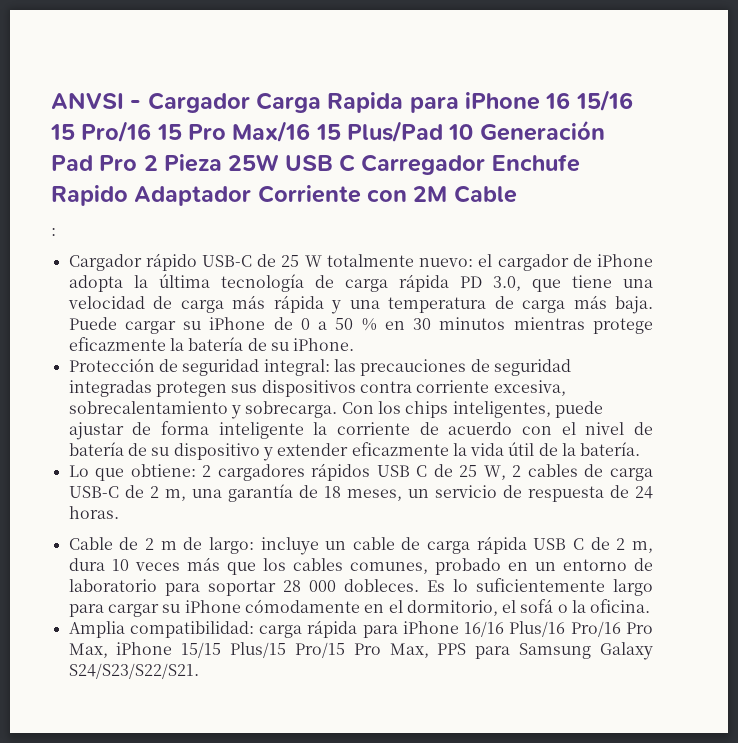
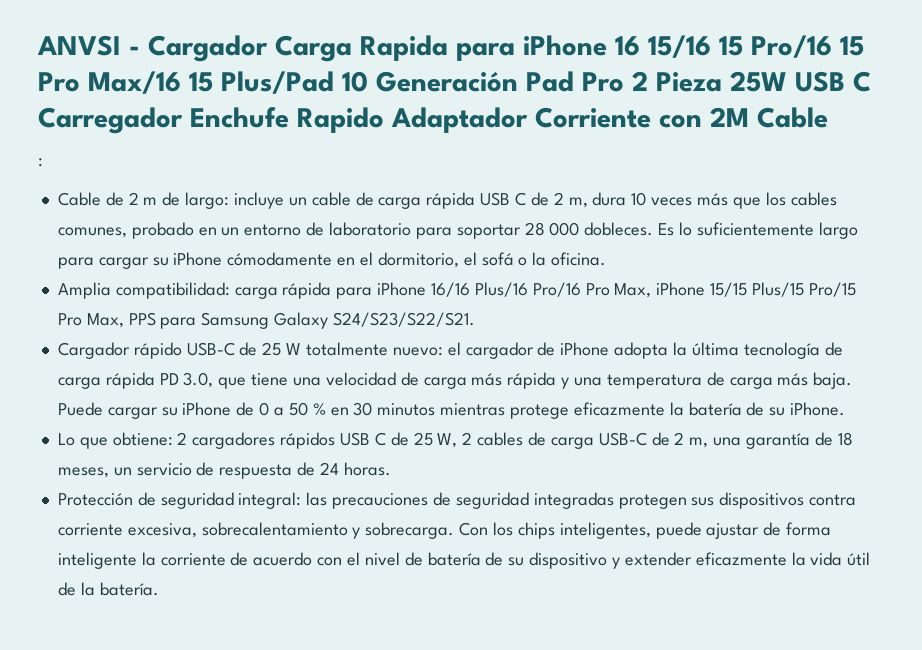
- Cargador rápido USB-C de 25 W totalmente nuevo: el cargador de iPhone adopta la última tecnología de carga rápida PD 3.0, que tiene una velocidad de carga más rápida y una temperatura de carga más baja. Puede cargar su iPhone de 0 a 50 % en 30 minutos mientras protege eficazmente la batería de su iPhone.
- Protección de seguridad integral: las precauciones de seguridad integradas protegen sus dispositivos contra corriente excesiva, sobrecalentamiento y sobrecarga. Con los chips inteligentes, puede ajustar de forma inteligente la corriente de acuerdo con el nivel de batería de su dispositivo y extender eficazmente la vida útil de la batería.
- Lo que obtiene: 2 cargadores rápidos USB C de 25 W, 2 cables de carga USB-C de 2 m, una garantía de 18 meses, un servicio de respuesta de 24 horas.
+ Cargador rápido USB-C de 25 W totalmente nuevo: el cargador de iPhone adopta la última tecnología de carga rápida PD 3.0, que tiene una velocidad de carga más rápida y una temperatura de carga más baja. Puede cargar su iPhone de 0 a 50 % en 30 minutos mientras protege eficazmente la batería de su iPhone.
+ Lo que obtiene: 2 cargadores rápidos USB C de 25 W, 2 cables de carga USB-C de 2 m, una garantía de 18 meses, un servicio de respuesta de 24 horas.
+ Protección de seguridad integral: las precauciones de seguridad integradas protegen sus dispositivos contra corriente excesiva, sobrecalentamiento y sobrecarga. Con los chips inteligentes, puede ajustar de forma inteligente la corriente de acuerdo con el nivel de batería de su dispositivo y extender eficazmente la vida útil de la batería.

